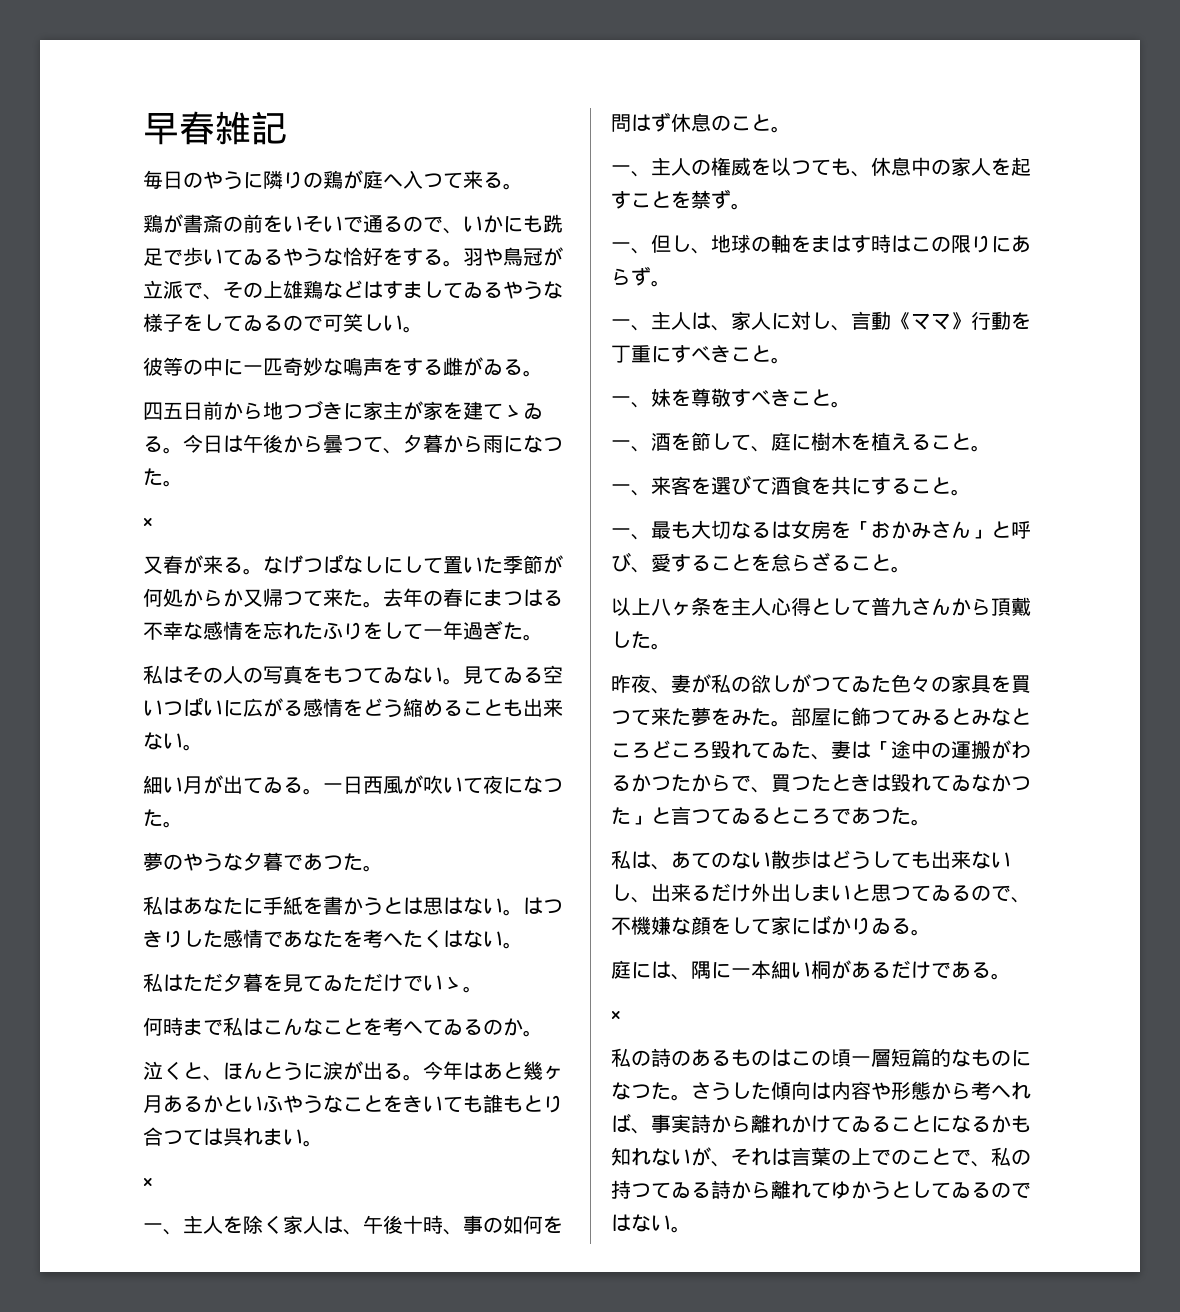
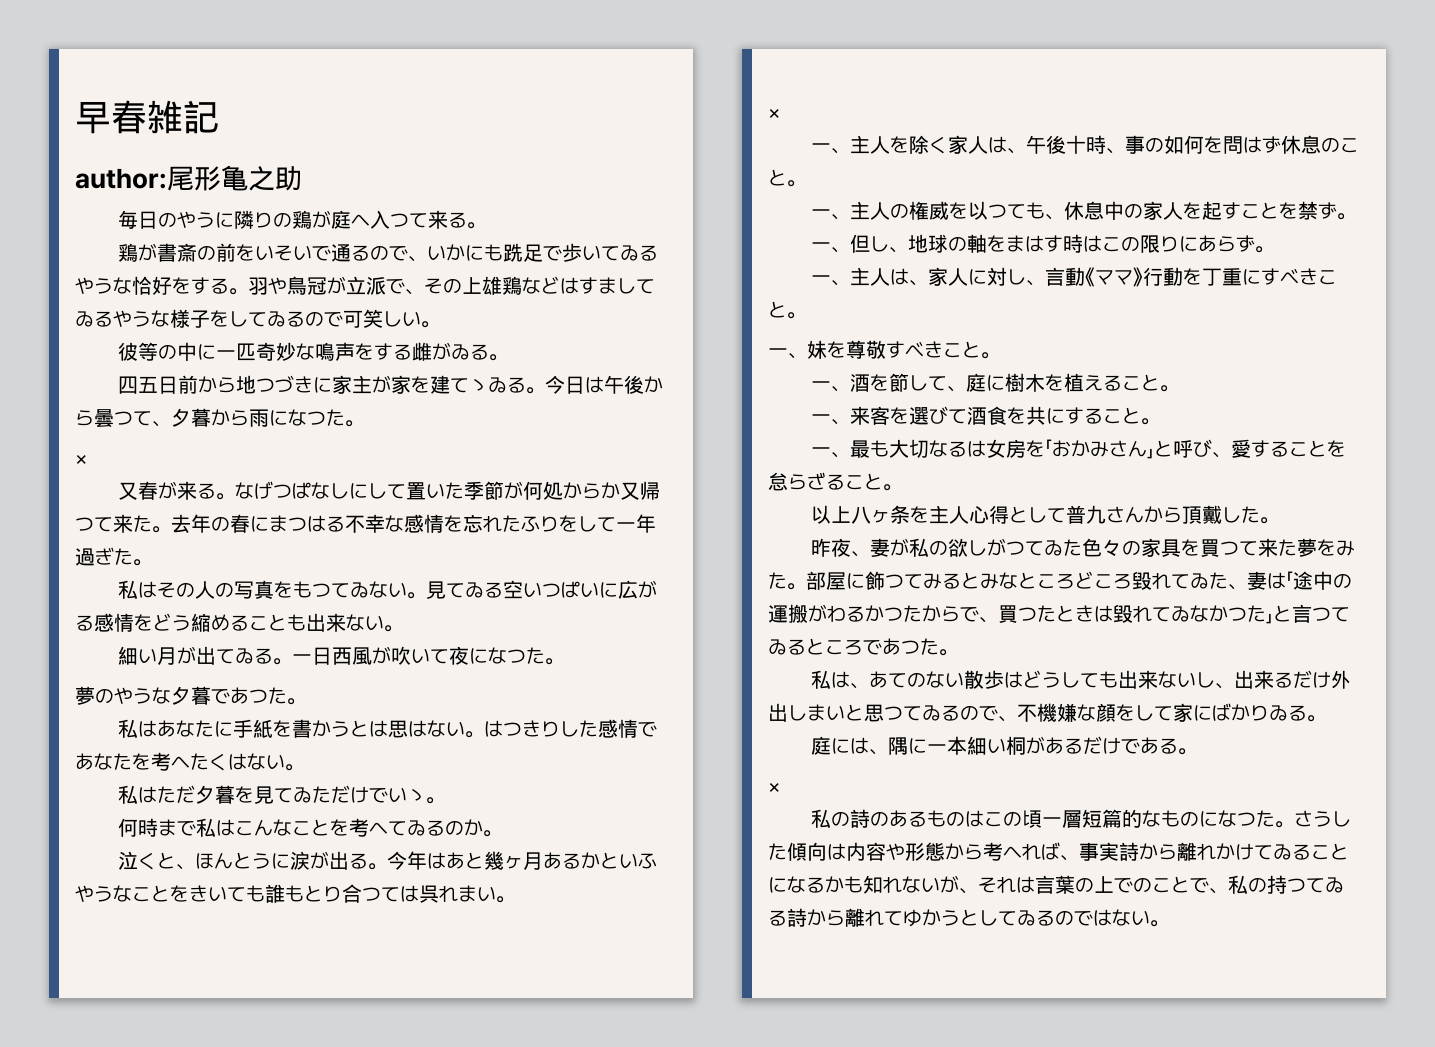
+ author:尾形亀之助

